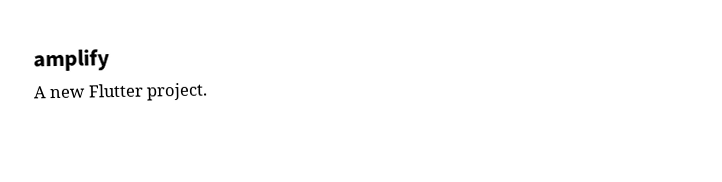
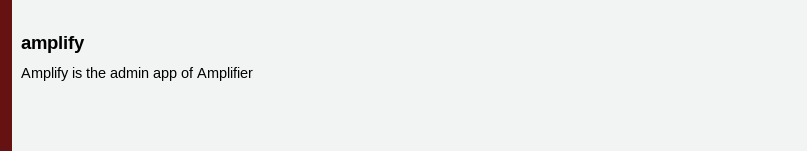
- A new Flutter project.
+ Amplify is the admin app of Amplifier

